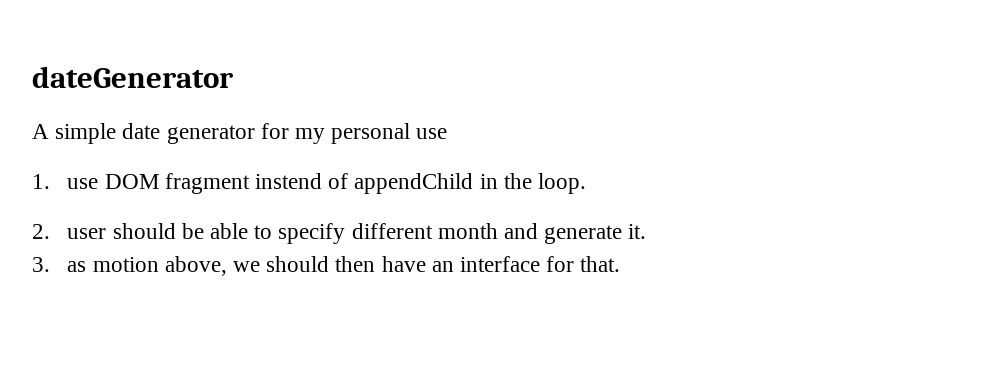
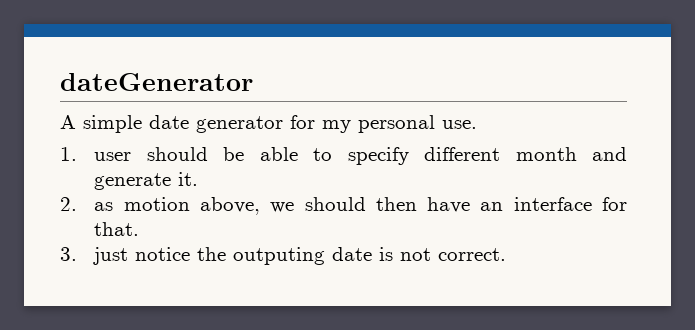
- A simple date generator for my personal use
- 1. use DOM fragment instend of appendChild in the loop.
- 2. user should be able to specify different month and generate it.
+ A simple date generator for my personal use.
+ 1. user should be able to specify different month and generate it.
- 3. as motion above, we should then have an interface for that.
+ 2. as motion above, we should then have an interface for that.
+ 3. just notice the outputing date is not correct.

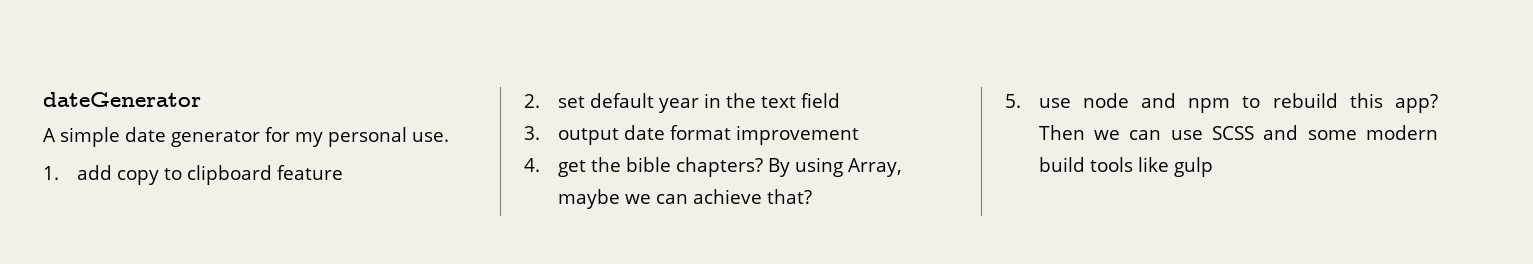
- 1. user should be able to specify different month and generate it.
- 2. as motion above, we should then have an interface for that.
- 3. just notice the outputing date is not correct.
+ 1. add copy to clipboard feature
+ 2. set default year in the text field
+ 3. output date format improvement
+ 4. get the bible chapters? By using Array, maybe we can achieve that?
+ 5. use node and npm to rebuild this app? Then we can use SCSS and some modern build tools like gulp

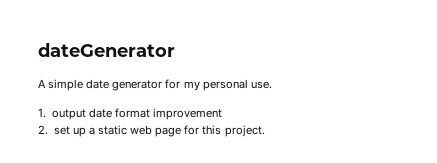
- 1. add copy to clipboard feature
- 2. set default year in the text field
- 3. output date format improvement
- 4. get the bible chapters? By using Array, maybe we can achieve that?
- 5. use node and npm to rebuild this app? Then we can use SCSS and some modern build tools like gulp
+ 1. output date format improvement
+ 2. set up a static web page for this project.

